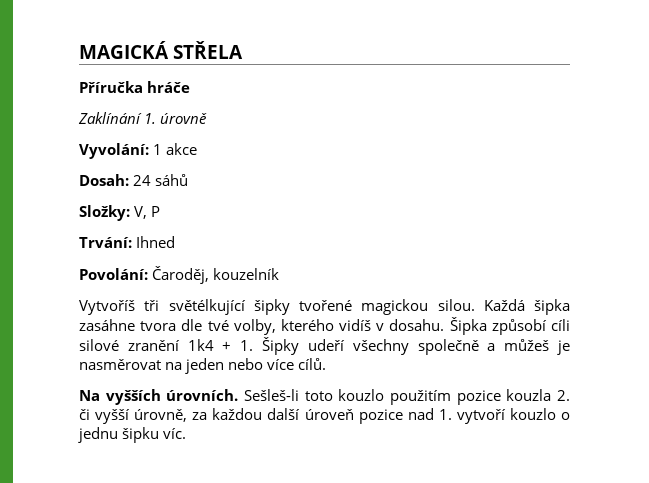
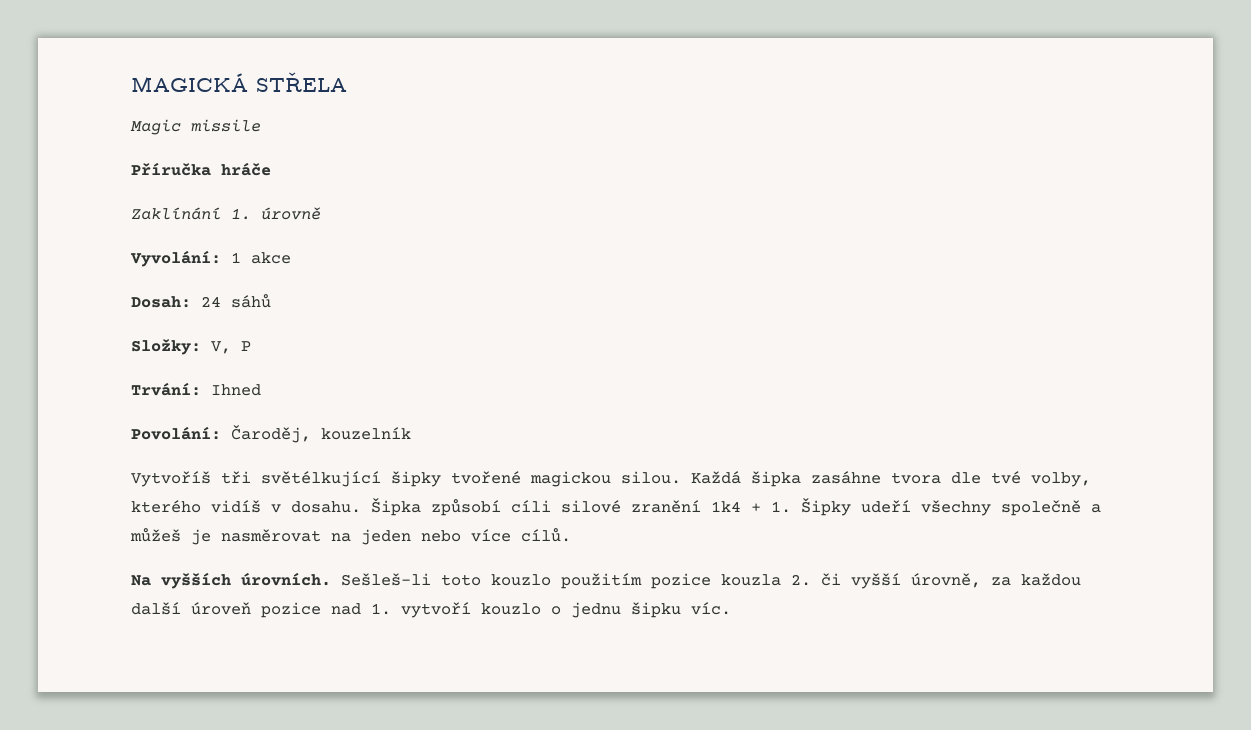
+ Magic missile

